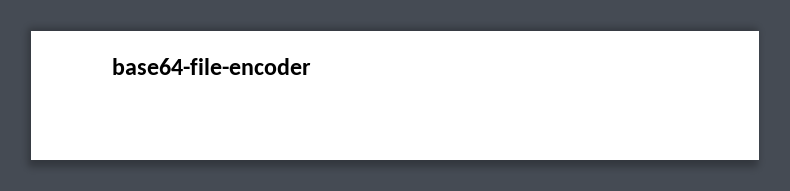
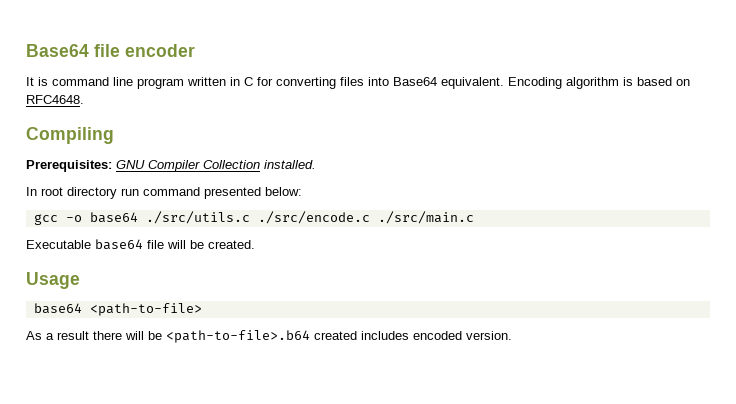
- base64-file-encoder
+ Base64 file encoder
+ It is command line program written in C for converting files into Base64 equivalent. Encoding algorithm is based on RFC4648.
+ Compiling
+ Prerequisites: GNU Compiler Collection installed.
+ In root directory run command presented below:
+ gcc -o base64 ./src/utils.c ./src/encode.c ./src/main.c
+ Executable base64 file will be created.
+ Usage
+ base64 <path-to-file>
+ As a result there will be <path-to-file>.b64 created includes encoded version.

